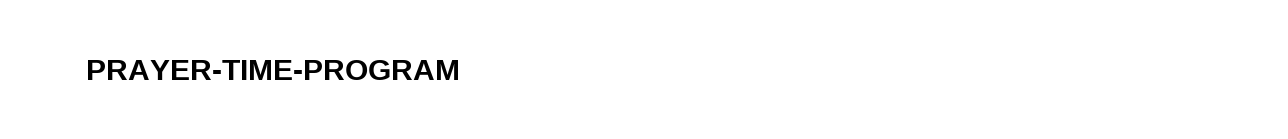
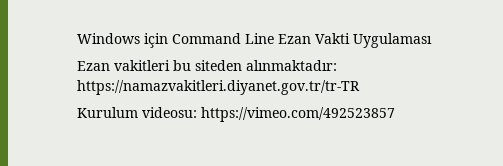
- PRAYER-TIME-PROGRAM
+ Windows için Command Line Ezan Vakti Uygulaması
+ Ezan vakitleri bu siteden alınmaktadır: https://namazvakitleri.diyanet.gov.tr/tr-TR
+ Kurulum videosu: https://vimeo.com/492523857

